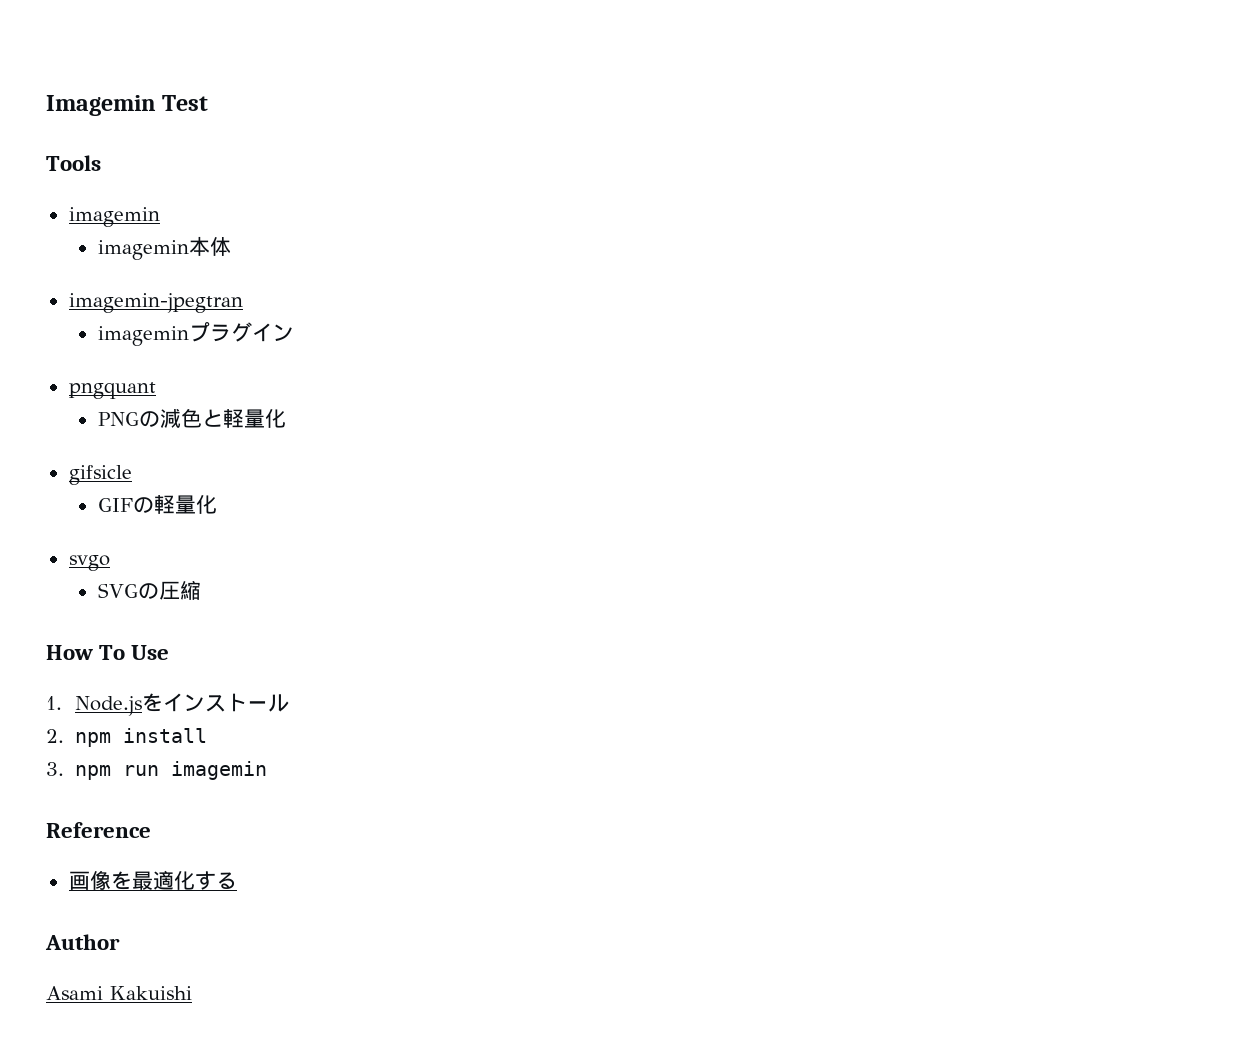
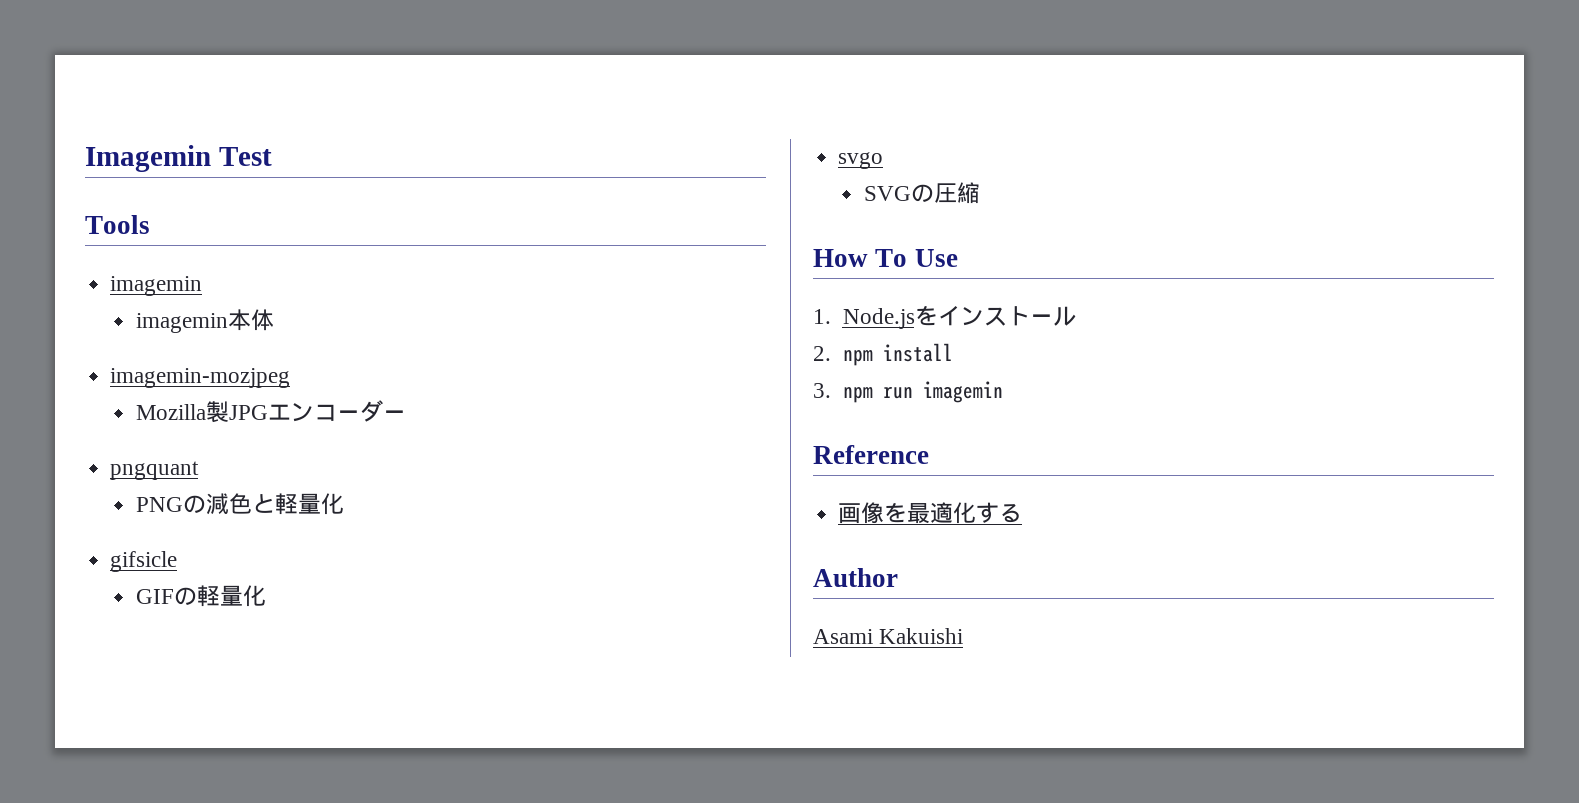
- imagemin-jpegtran
- imageminプラグイン
+ imagemin-mozjpeg
+ Mozilla製JPGエンコーダー

